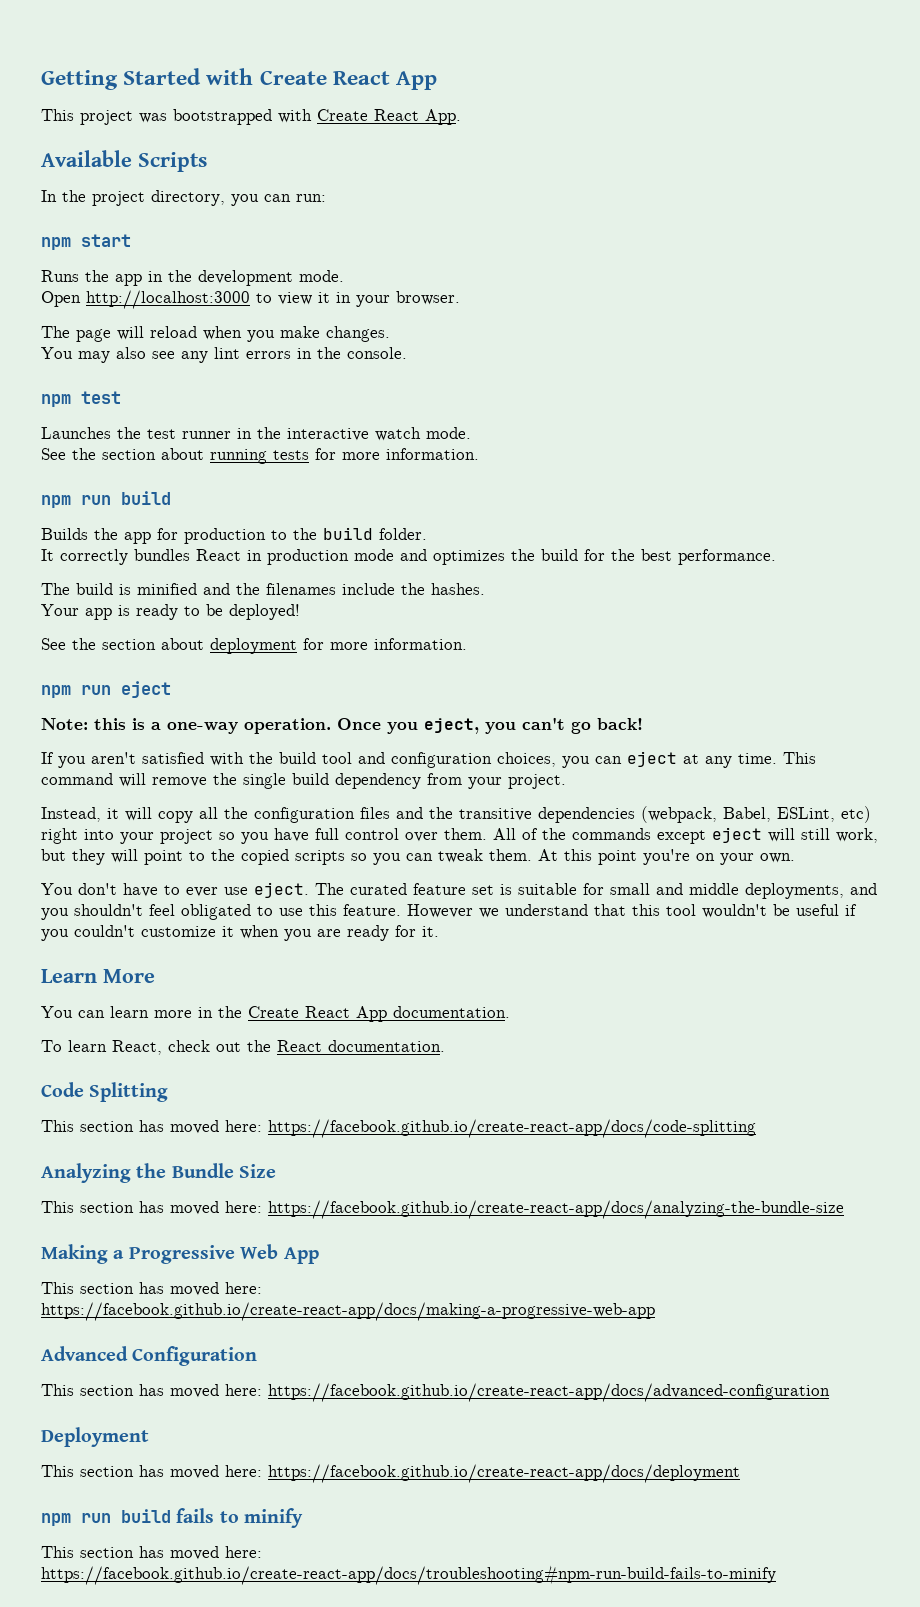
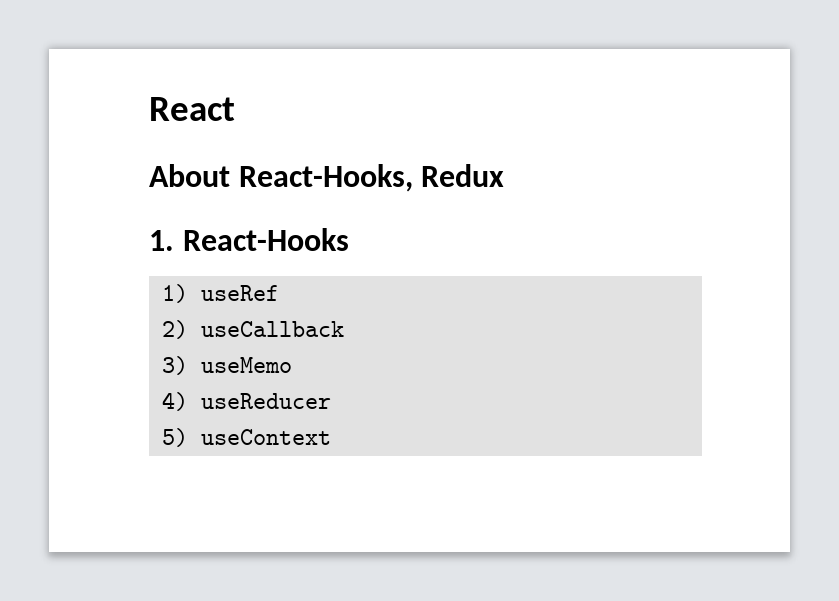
- Getting Started with Create React App
- This project was bootstrapped with Create React App.
- Available Scripts
- In the project directory, you can run:
- npm start
- Runs the app in the development mode.
- Open http://localhost:3000 to view it in your browser.
- The page will reload when you make changes.
- You may also see any lint errors in the console.
- npm test
- Launches the test runner in the interactive watch mode.
- See the section about running tests for more information.
- npm run build
- Builds the app for production to the build folder.
- It correctly bundles React in production mode and optimizes the build for the best performance.
- The build is minified and the filenames include the hashes.
- Your app is ready to be deployed!
- See the section about deployment for more information.
- npm run eject
- Note: this is a one-way operation. Once you eject, you can't go back!
- If you aren't satisfied with the build tool and configuration choices, you can eject at any time. This command will remove the single build dependency from your project.
- Instead, it will copy all the configuration files and the transitive dependencies (webpack, Babel, ESLint, etc) right into your project so you have full control over them. All of the commands except eject will still work, but they will point to the copied scripts so you can tweak them. At this point you're on your own.
- You don't have to ever use eject. The curated feature set is suitable for small and middle deployments, and you shouldn't feel obligated to use this feature. However we understand that this tool wouldn't be useful if you couldn't customize it when you are ready for it.
- Learn More
- You can learn more in the Create React App documentation.
- To learn React, check out the React documentation.
- Code Splitting
- This section has moved here: https://facebook.github.io/create-react-app/docs/code-splitting
- Analyzing the Bundle Size
- This section has moved here: https://facebook.github.io/create-react-app/docs/analyzing-the-bundle-size
- Making a Progressive Web App
- This section has moved here: https://facebook.github.io/create-react-app/docs/making-a-progressive-web-app
- Advanced Configuration
- This section has moved here: https://facebook.github.io/create-react-app/docs/advanced-configuration
- Deployment
- This section has moved here: https://facebook.github.io/create-react-app/docs/deployment
- npm run build fails to minify
- This section has moved here: https://facebook.github.io/create-react-app/docs/troubleshooting#npm-run-build-fails-to-minify
+ React
+ About React-Hooks, Redux
+ 1. React-Hooks
+ 1) useRef
+ 2) useCallback
+ 3) useMemo
+ 4) useReducer
+ 5) useContext

